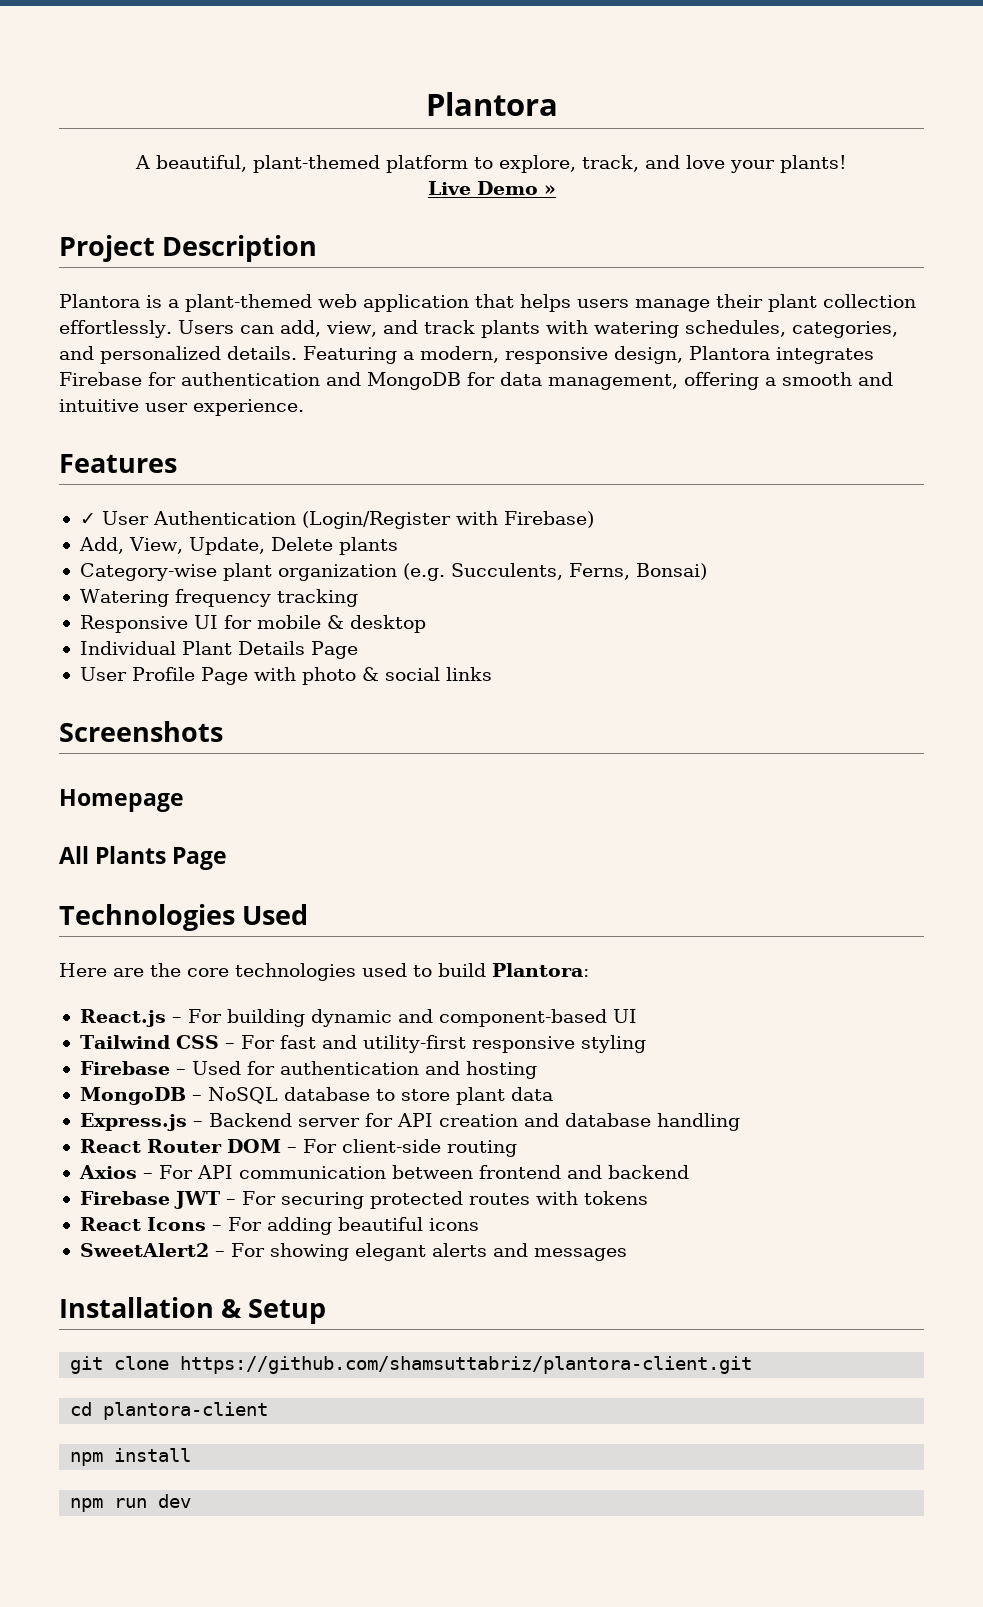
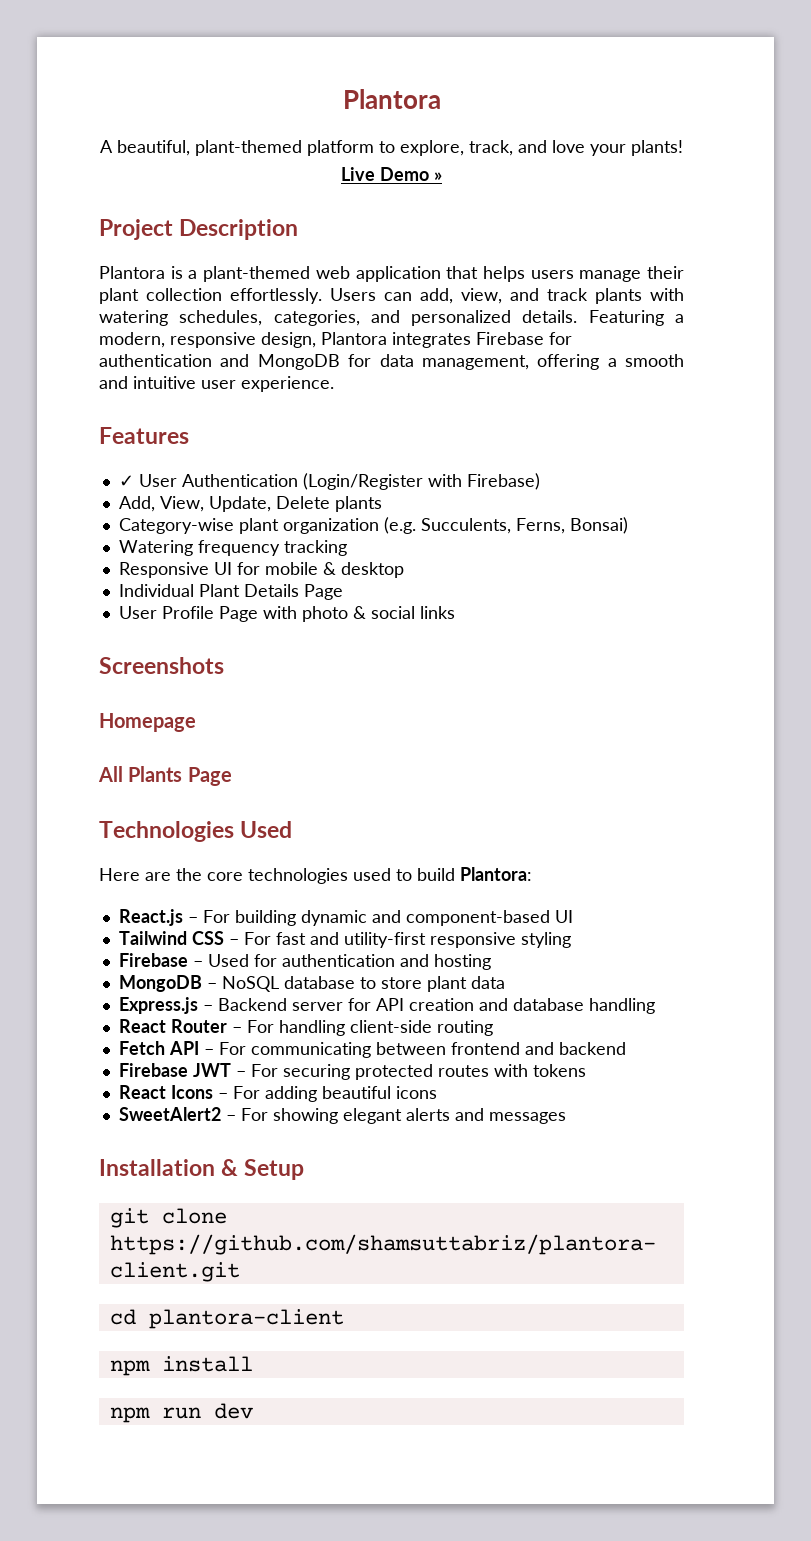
- React Router DOM – For client-side routing
+ React Router – For handling client-side routing
- Axios – For API communication between frontend and backend
+ Fetch API – For communicating between frontend and backend

